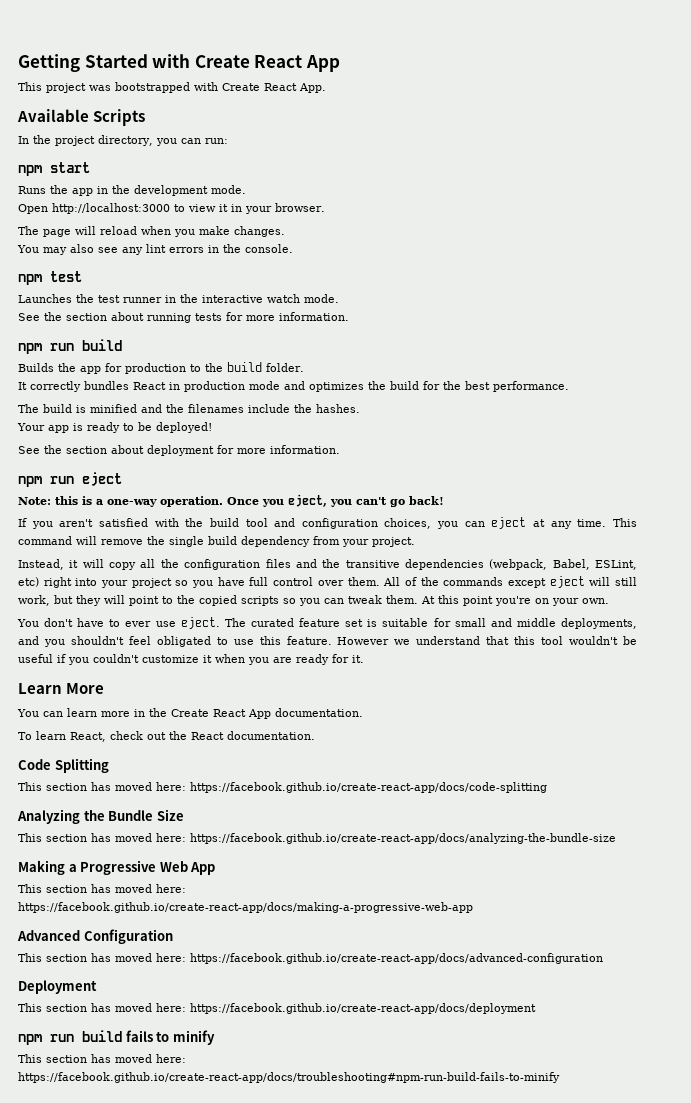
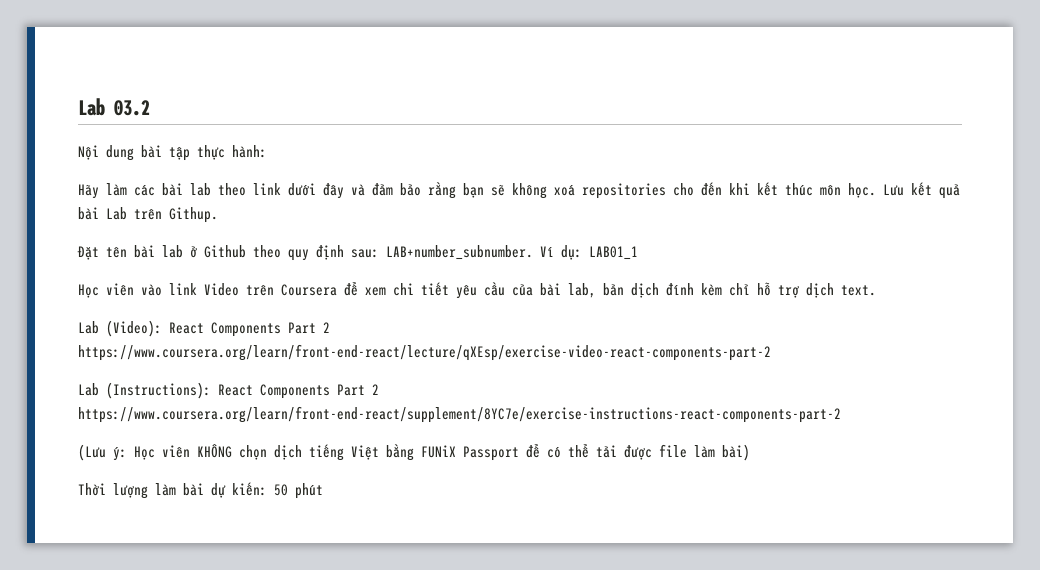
- Getting Started with Create React App
- This project was bootstrapped with Create React App.
- Available Scripts
- In the project directory, you can run:
- npm start
- Runs the app in the development mode.
- Open http://localhost:3000 to view it in your browser.
- The page will reload when you make changes.
- You may also see any lint errors in the console.
- npm test
- Launches the test runner in the interactive watch mode.
- See the section about running tests for more information.
- npm run build
- Builds the app for production to the build folder.
- It correctly bundles React in production mode and optimizes the build for the best performance.
- The build is minified and the filenames include the hashes.
- Your app is ready to be deployed!
- See the section about deployment for more information.
- npm run eject
- Note: this is a one-way operation. Once you eject, you can't go back!
- If you aren't satisfied with the build tool and configuration choices, you can eject at any time. This command will remove the single build dependency from your project.
- Instead, it will copy all the configuration files and the transitive dependencies (webpack, Babel, ESLint, etc) right into your project so you have full control over them. All of the commands except eject will still work, but they will point to the copied scripts so you can tweak them. At this point you're on your own.
- You don't have to ever use eject. The curated feature set is suitable for small and middle deployments, and you shouldn't feel obligated to use this feature. However we understand that this tool wouldn't be useful if you couldn't customize it when you are ready for it.
- Learn More
- You can learn more in the Create React App documentation.
- To learn React, check out the React documentation.
- Code Splitting
- This section has moved here: https://facebook.github.io/create-react-app/docs/code-splitting
- Analyzing the Bundle Size
- This section has moved here: https://facebook.github.io/create-react-app/docs/analyzing-the-bundle-size
- Making a Progressive Web App
- This section has moved here: https://facebook.github.io/create-react-app/docs/making-a-progressive-web-app
- Advanced Configuration
- This section has moved here: https://facebook.github.io/create-react-app/docs/advanced-configuration
- Deployment
- This section has moved here: https://facebook.github.io/create-react-app/docs/deployment
- npm run build fails to minify
- This section has moved here: https://facebook.github.io/create-react-app/docs/troubleshooting#npm-run-build-fails-to-minify
+ Lab 03.2
+ Nội dung bài tập thực hành:
+ Hãy làm các bài lab theo link dưới đây và đảm bảo rằng bạn sẽ không xoá repositories cho đến khi kết thúc môn học. Lưu kết quả bài Lab trên Githup.
+ Đặt tên bài lab ở Github theo quy định sau: LAB+number_subnumber. Ví dụ: LAB01_1
+ Học viên vào link Video trên Coursera để xem chi tiết yêu cầu của bài lab, bản dịch đính kèm chỉ hỗ trợ dịch text.
+ Lab (Video): React Components Part 2 https://www.coursera.org/learn/front-end-react/lecture/qXEsp/exercise-video-react-components-part-2
+ Lab (Instructions): React Components Part 2 https://www.coursera.org/learn/front-end-react/supplement/8YC7e/exercise-instructions-react-components-part-2
+ (Lưu ý: Học viên KHÔNG chọn dịch tiếng Việt bằng FUNiX Passport để có thể tải được file làm bài)
+ Thời lượng làm bài dự kiến: 50 phút

